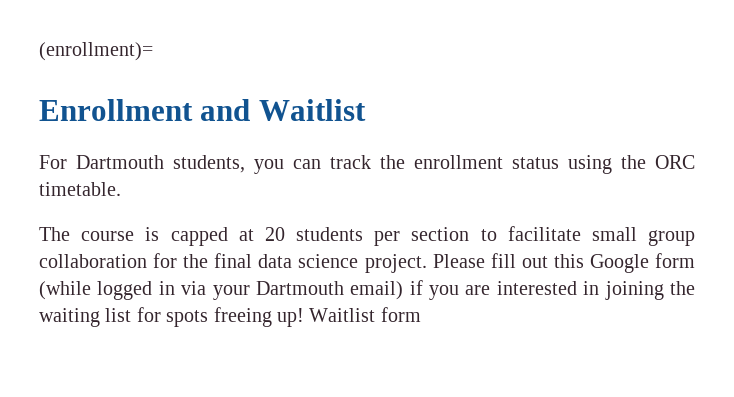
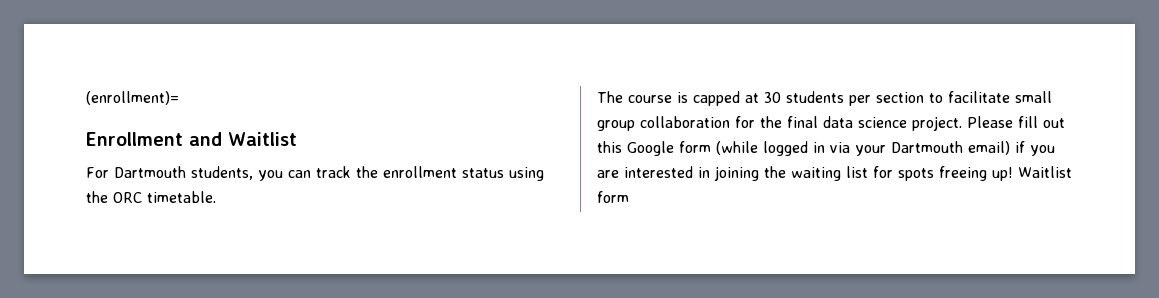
- The course is capped at 20 students per section to facilitate small group collaboration for the final data science project.
+ The course is capped at 30 students per section to facilitate small group collaboration for the final data science project.

